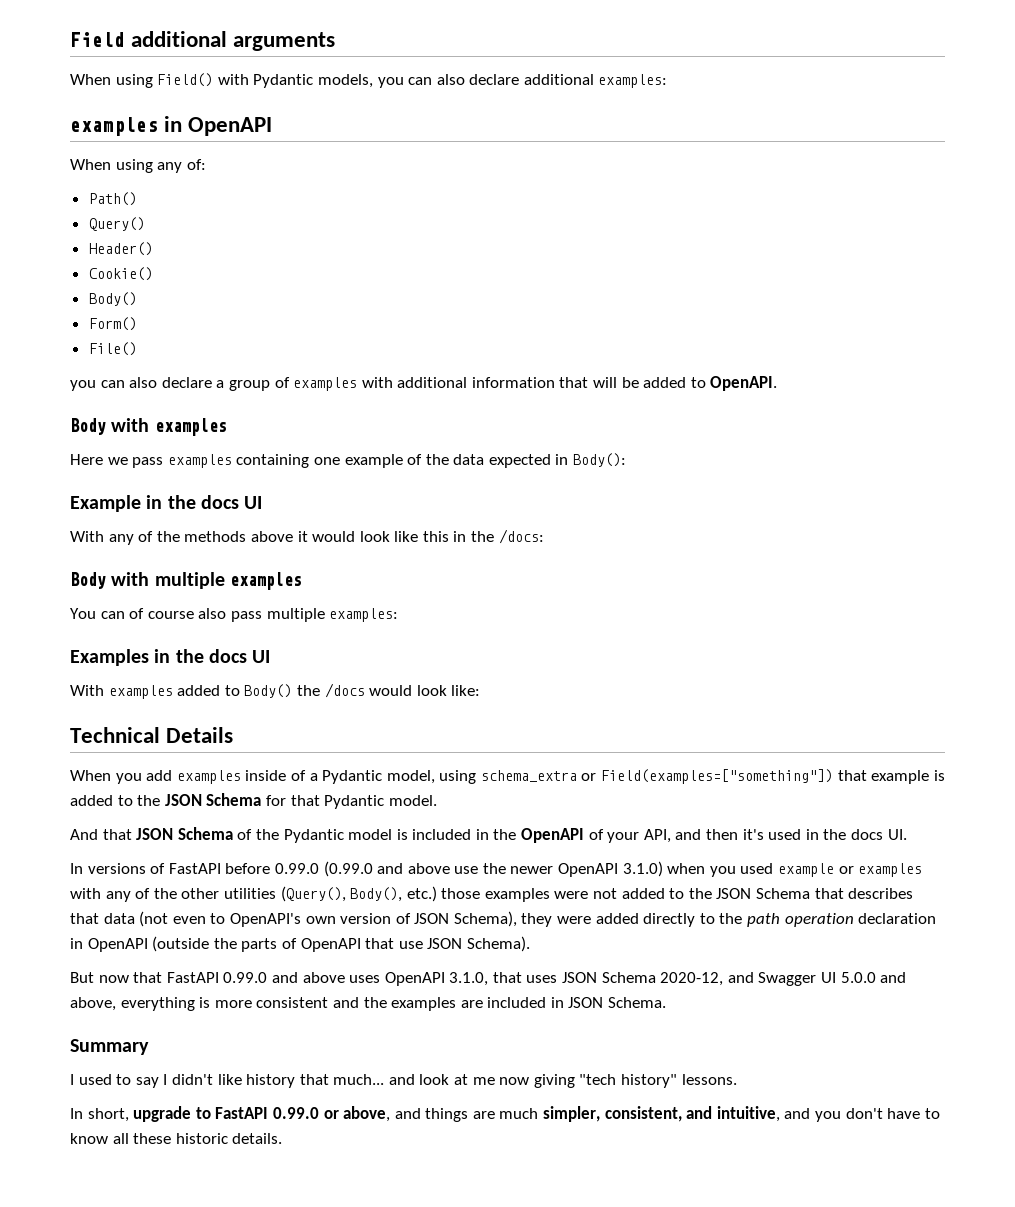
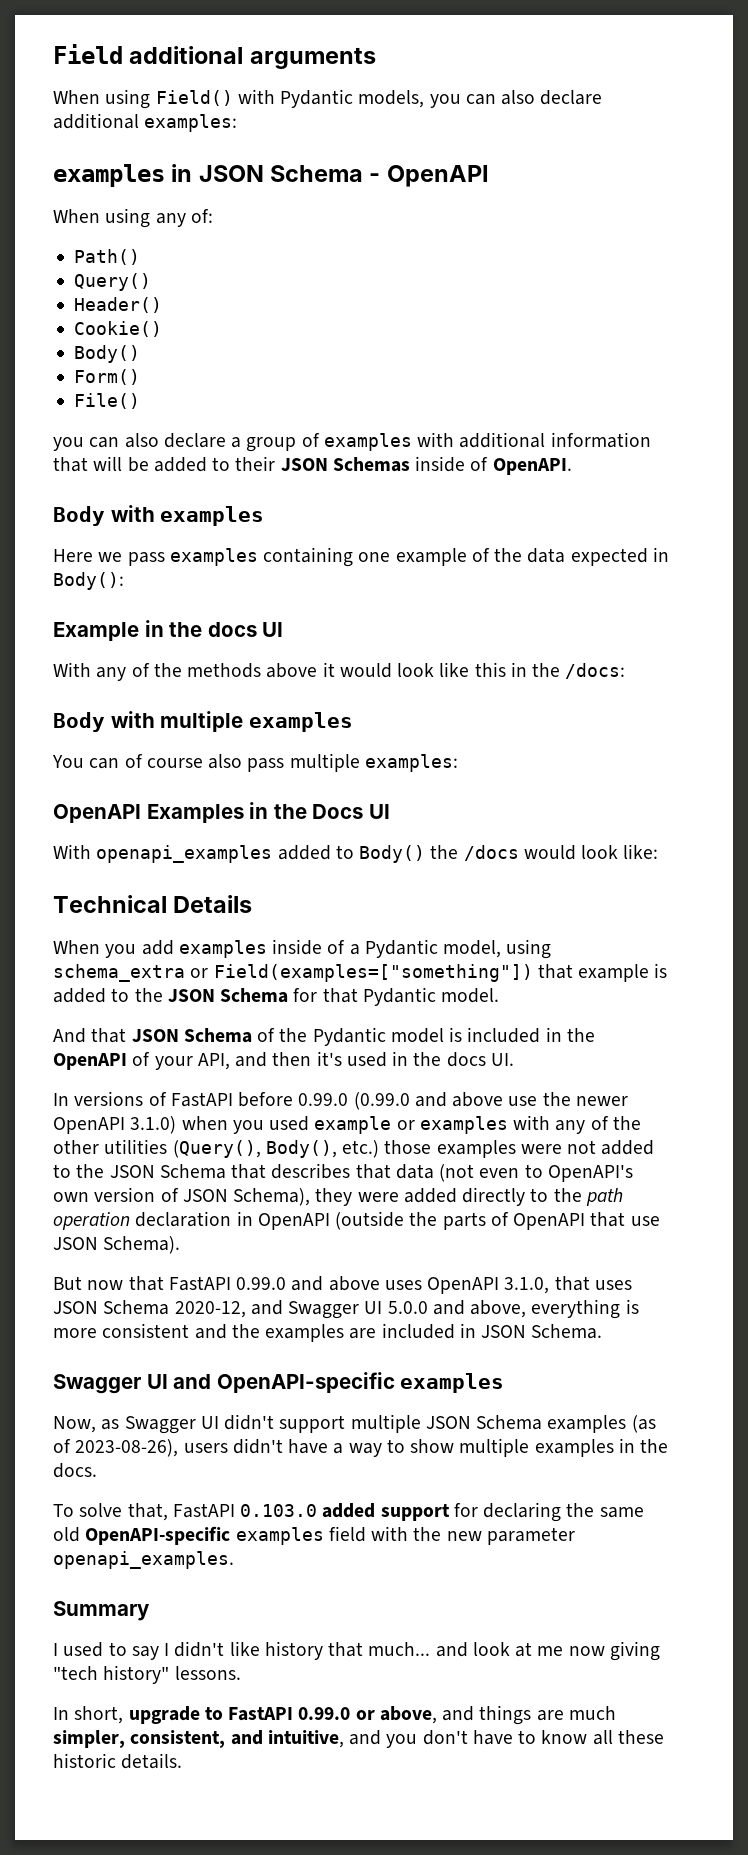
- examples in OpenAPI
+ examples in JSON Schema - OpenAPI
- you can also declare a group of examples with additional information that will be added to OpenAPI.
+ you can also declare a group of examples with additional information that will be added to their JSON Schemas inside of OpenAPI.
- Examples in the docs UI
- With examples added to Body() the /docs would look like:
+ OpenAPI Examples in the Docs UI
+ With openapi_examples added to Body() the /docs would look like:
+ Swagger UI and OpenAPI-specific examples
+ Now, as Swagger UI didn't support multiple JSON Schema examples (as of 2023-08-26), users didn't have a way to show multiple examples in the docs.
+ To solve that, FastAPI 0.103.0 added support for declaring the same old OpenAPI-specific examples field with the new parameter openapi_examples.

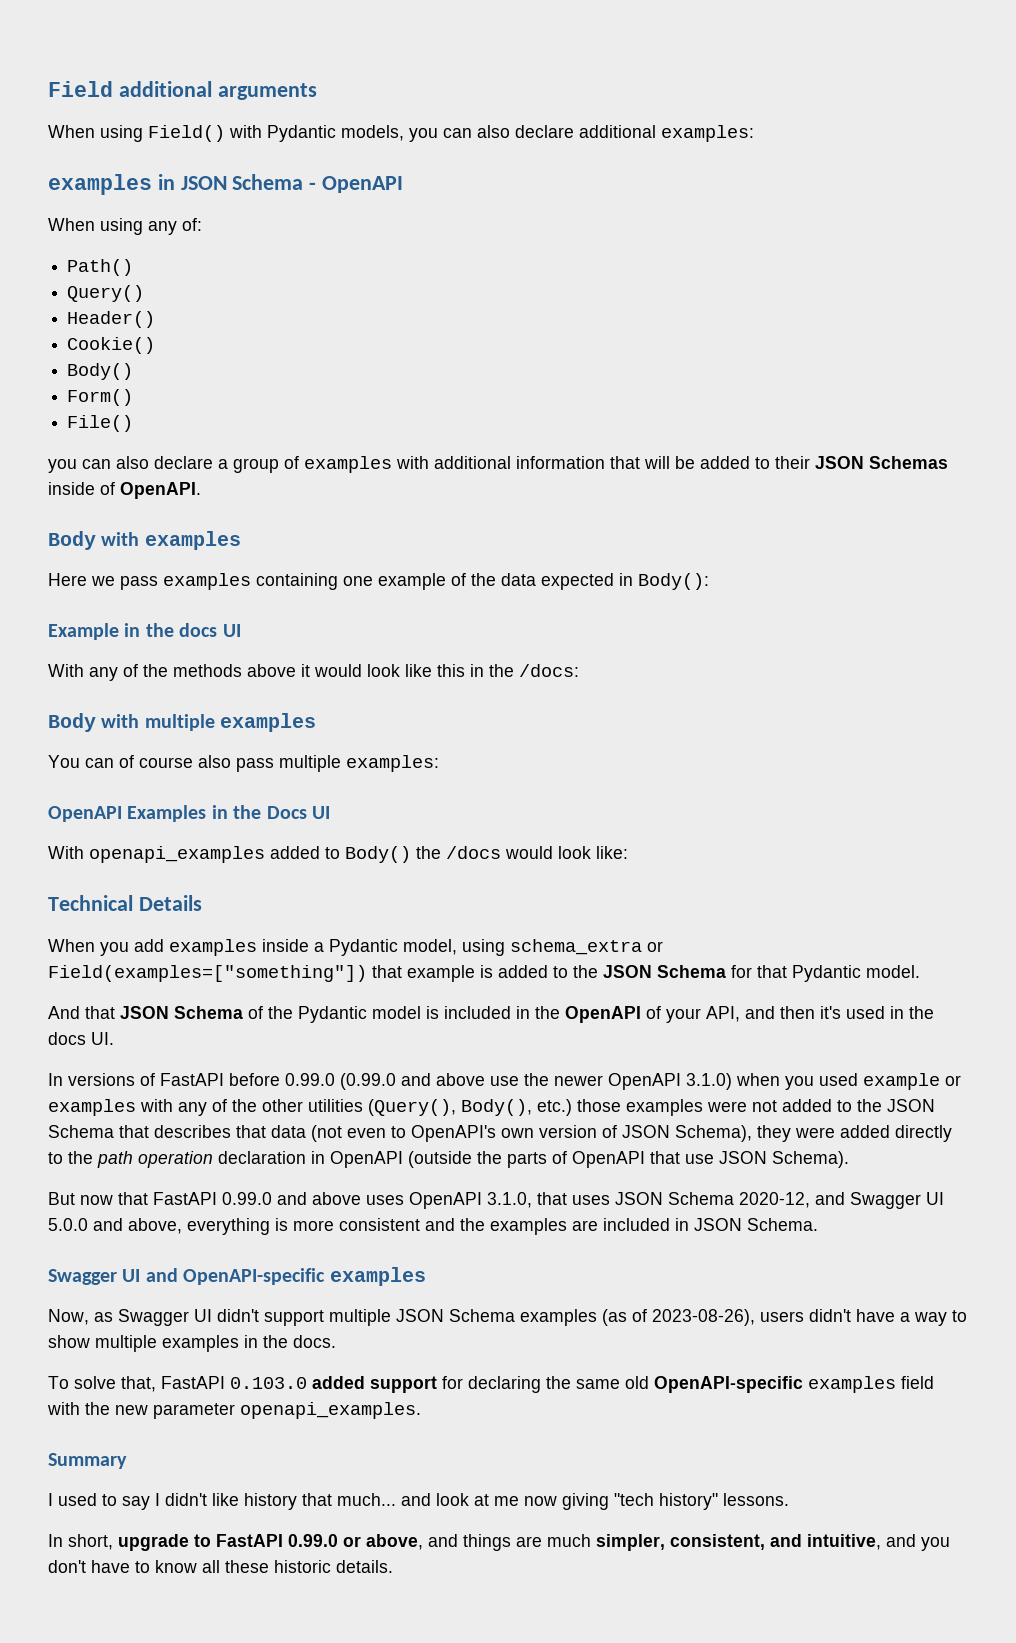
- When you add examples inside of a Pydantic model, using schema_extra or Field(examples=["something"]) that example is added to the JSON Schema for that Pydantic model.
+ When you add examples inside a Pydantic model, using schema_extra or Field(examples=["something"]) that example is added to the JSON Schema for that Pydantic model.

